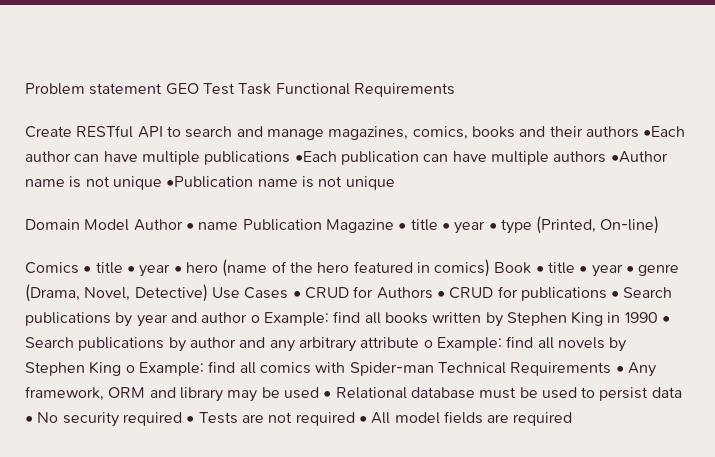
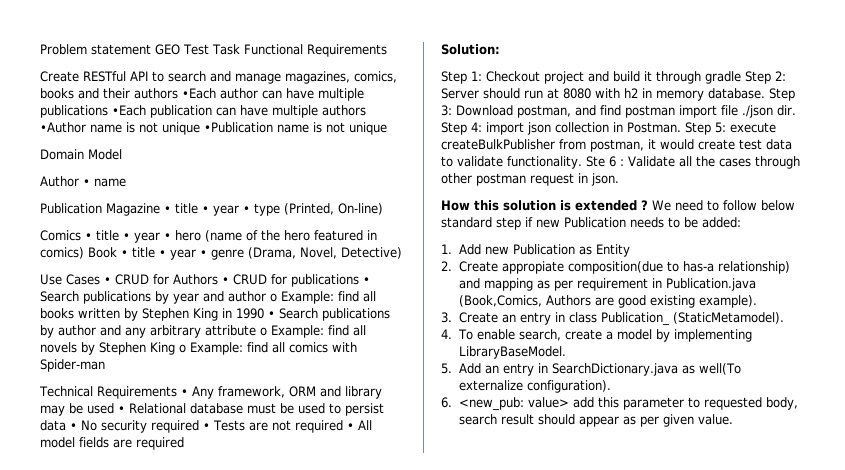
- Domain Model Author • name Publication Magazine • title • year • type (Printed, On-line)
+ Domain Model
+ Author • name
+ Publication Magazine • title • year • type (Printed, On-line)
- Comics • title • year • hero (name of the hero featured in comics) Book • title • year • genre (Drama, Novel, Detective) Use Cases • CRUD for Authors • CRUD for publications • Search publications by year and author o Example:
+ Comics • title • year • hero (name of the hero featured in comics) Book • title • year • genre (Drama, Novel, Detective)
+ Use Cases • CRUD for Authors • CRUD for publications • Search publications by year and author o Example:
- find all comics with Spider-man Technical Requirements • Any framework, ORM and library may be used • Relational database must be used to persist data • No security required • Tests are not required • All model fields are required
+ find all comics with Spider-man
+ Technical Requirements • Any framework, ORM and library may be used • Relational database must be used to persist data • No security required • Tests are not required • All model fields are required
+ Solution:
+ Step 1: Checkout project and build it through gradle Step 2: Server should run at 8080 with h2 in memory database. Step 3: Download postman, and find postman import file ./json dir. Step 4: import json collection in Postman. Step 5: execute createBulkPublisher from postman, it would create test data to validate functionality. Ste 6 : Validate all the cases through other postman request in json.
+ How this solution is extended ? We need to follow below standard step if new Publication needs to be added:
+ 1. Add new Publication as Entity
+ 2. Create appropiate composition(due to has-a relationship) and mapping as per requirement in Publication.java (Book,Comics, Authors are good existing example).
+ 3. Create an entry in class Publication_ (StaticMetamodel).
+ 4. To enable search, create a model by implementing LibraryBaseModel.
+ 5. Add an entry in SearchDictionary.java as well(To externalize configuration).
+ 6. <new_pub: value> add this parameter to requested body, search result should appear as per given value.

